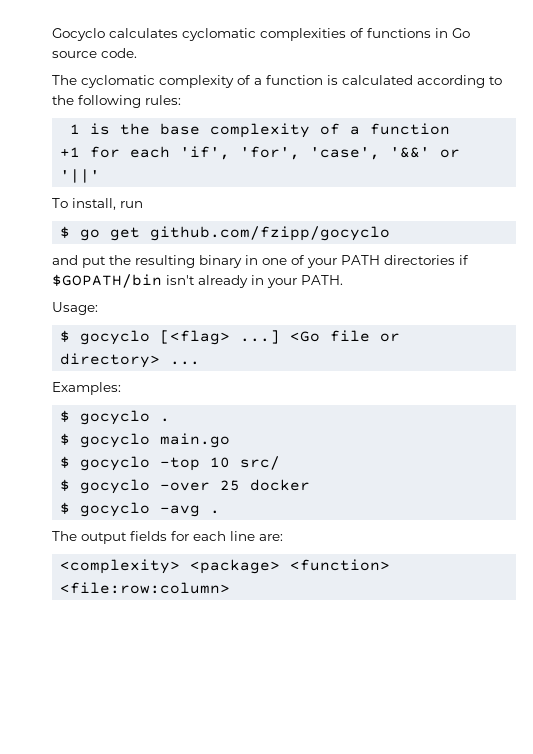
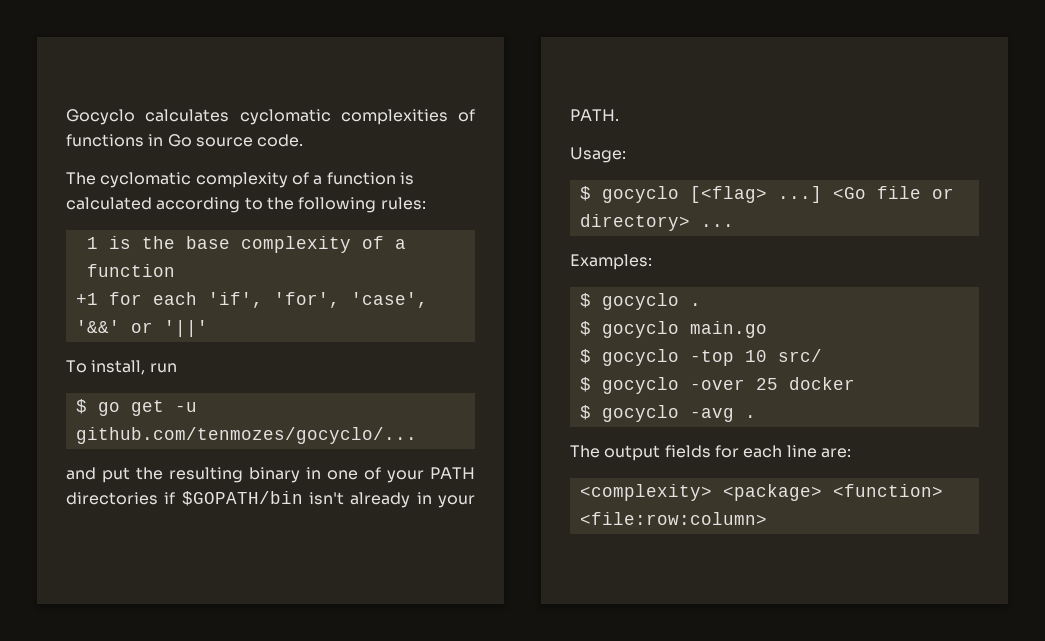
- $ go get github.com/fzipp/gocyclo
+ $ go get -u github.com/tenmozes/gocyclo/...

